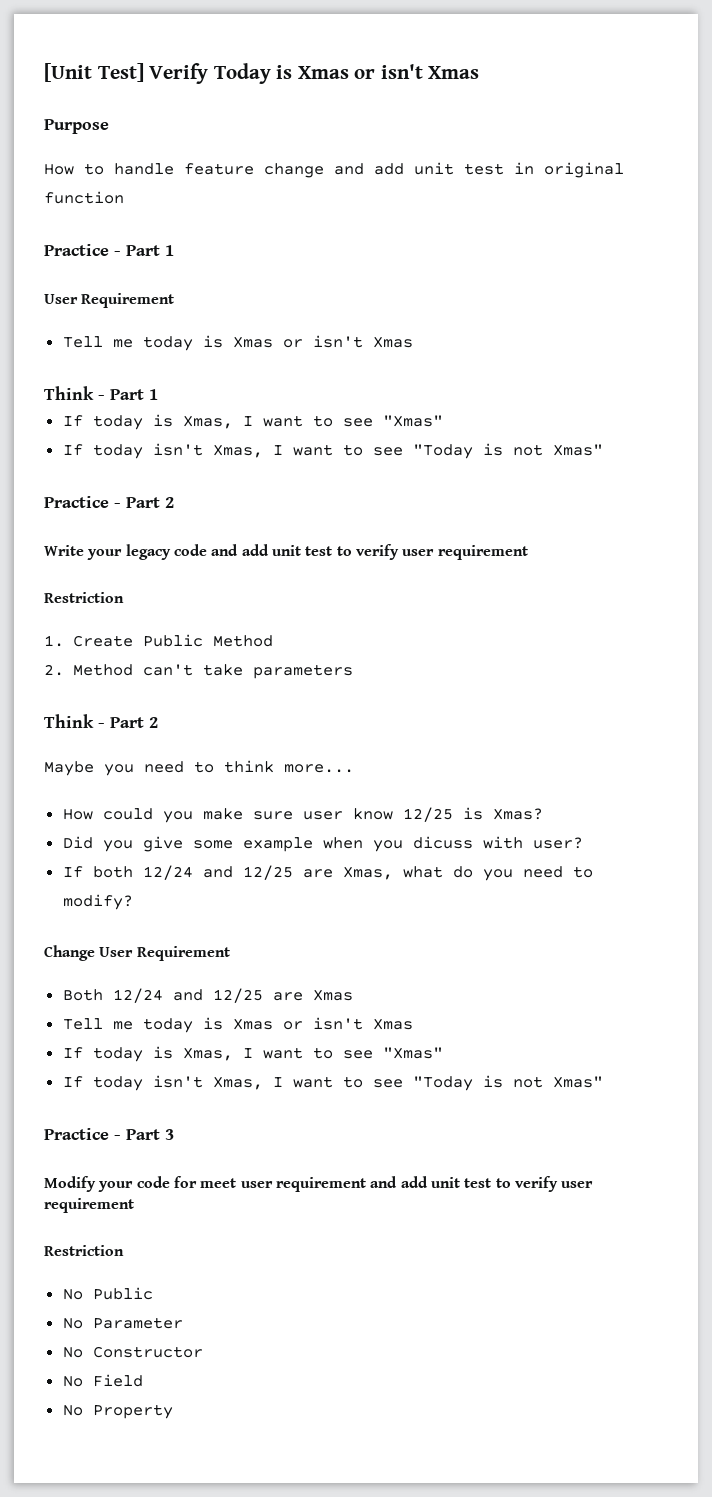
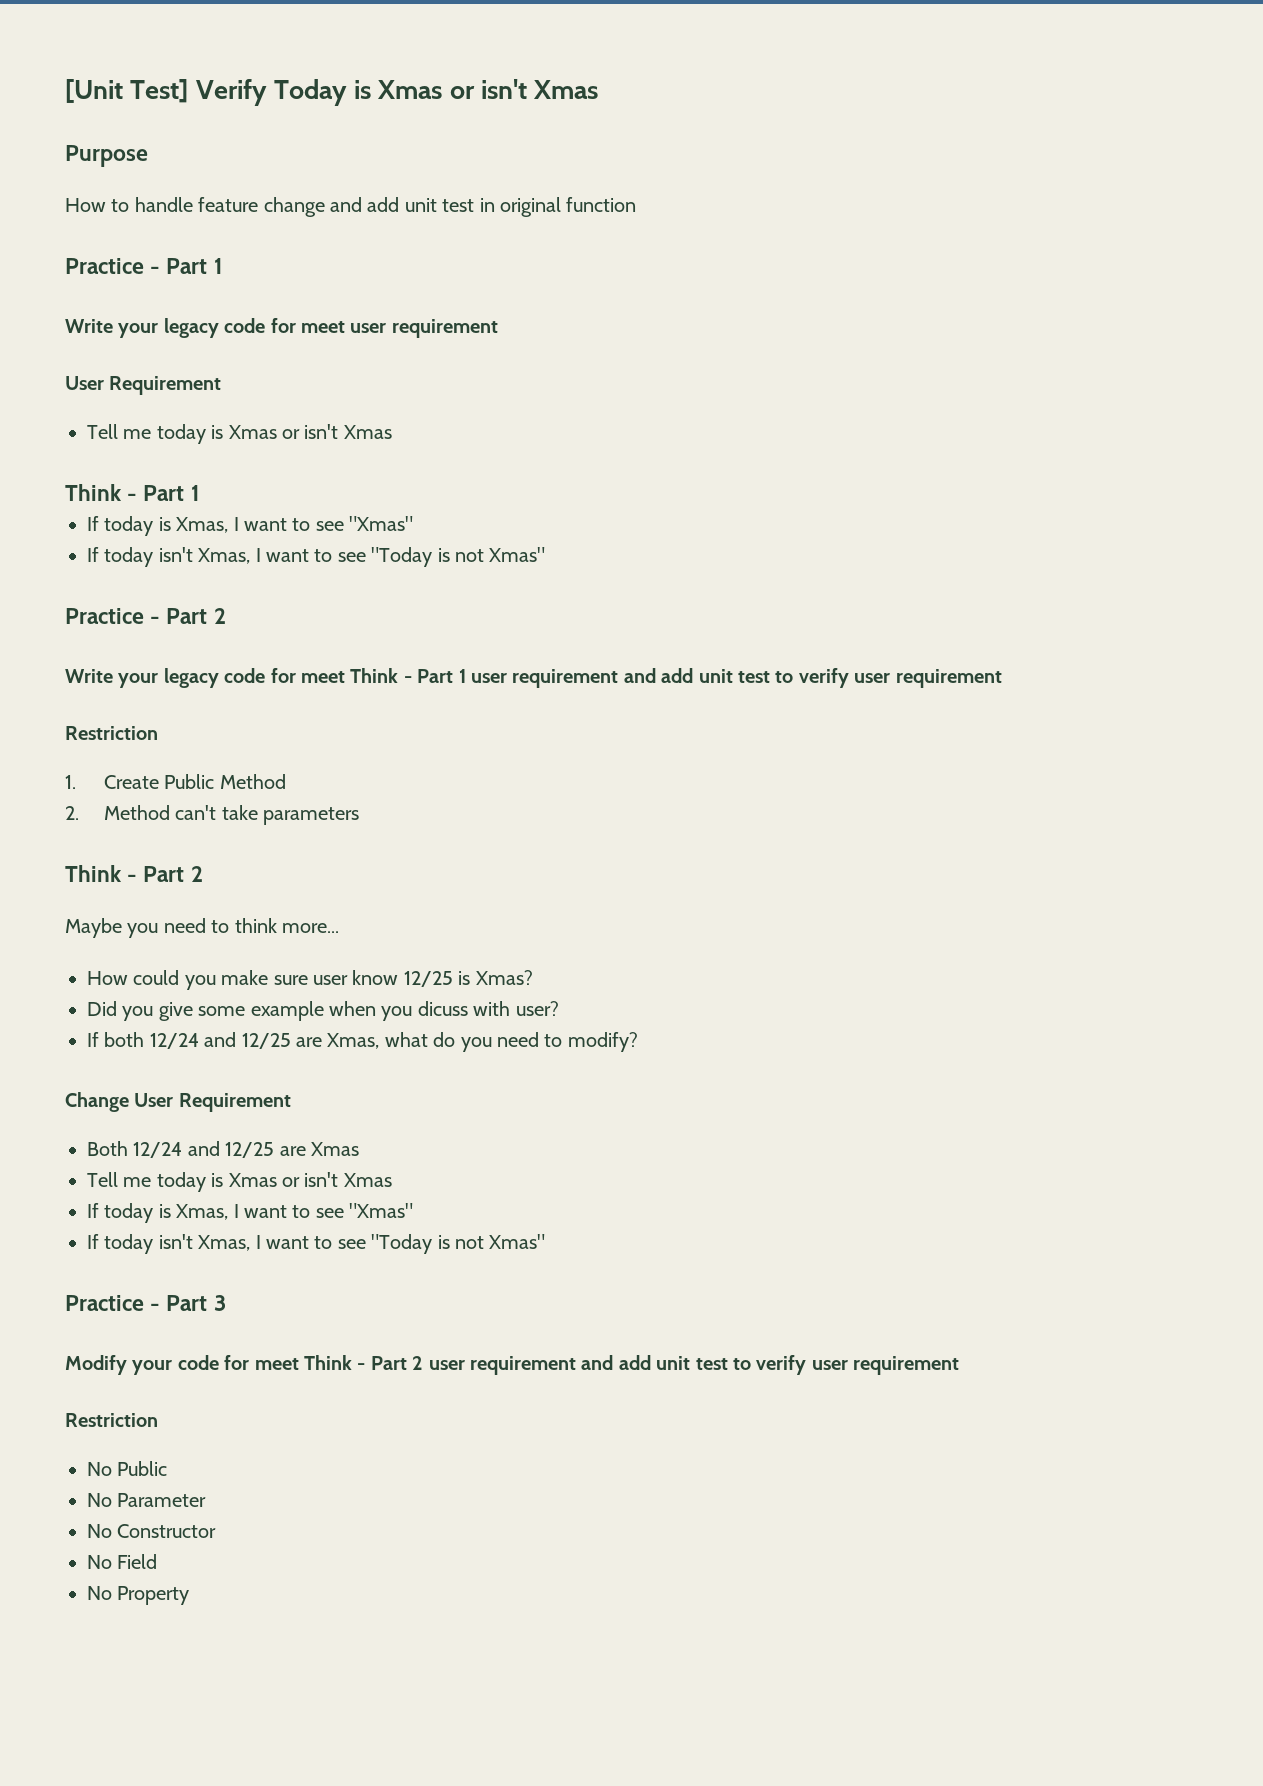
+ Write your legacy code for meet user requirement
- Write your legacy code and add unit test to verify user requirement
+ Write your legacy code for meet Think - Part 1 user requirement and add unit test to verify user requirement
- Modify your code for meet user requirement and add unit test to verify user requirement
+ Modify your code for meet Think - Part 2 user requirement and add unit test to verify user requirement

